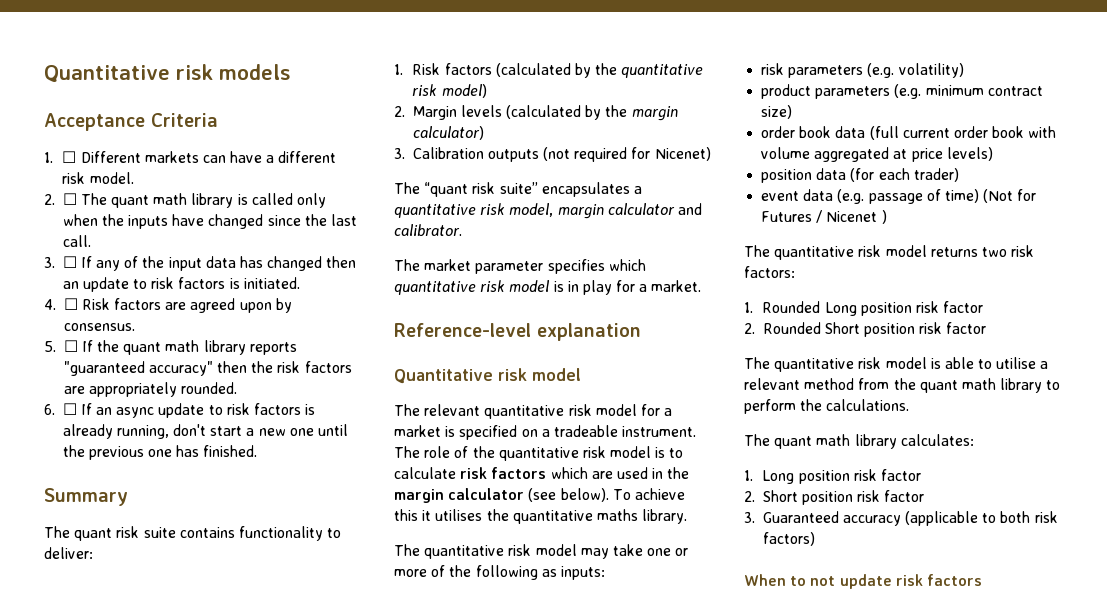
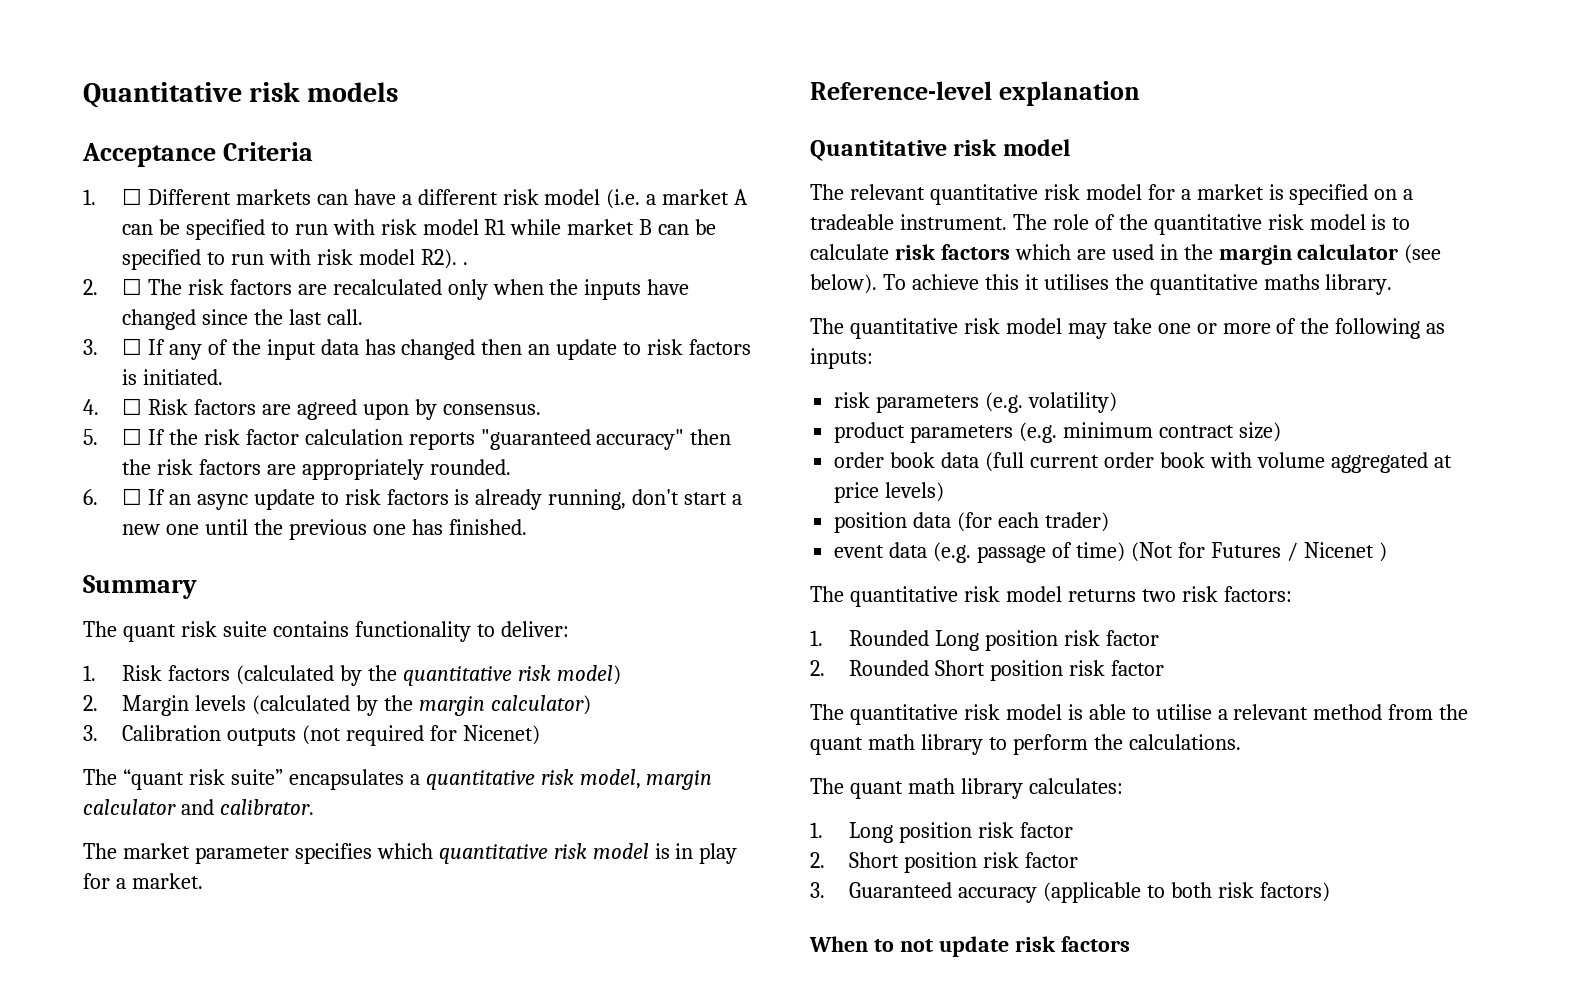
- 1. ☐ Different markets can have a different risk model.
- 2. ☐ The quant math library is called only when the inputs have changed since the last call.
+ 1. ☐ Different markets can have a different risk model (i.e. a market A can be specified to run with risk model R1 while market B can be specified to run with risk model R2). .
+ 2. ☐ The risk factors are recalculated only when the inputs have changed since the last call.
- 5. ☐ If the quant math library reports "guaranteed accuracy" then the risk factors are appropriately rounded.
+ 5. ☐ If the risk factor calculation reports "guaranteed accuracy" then the risk factors are appropriately rounded.

